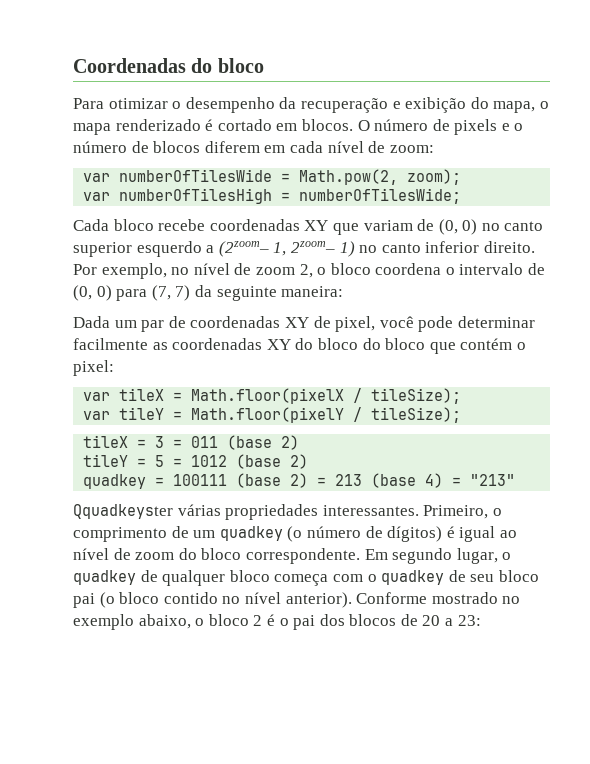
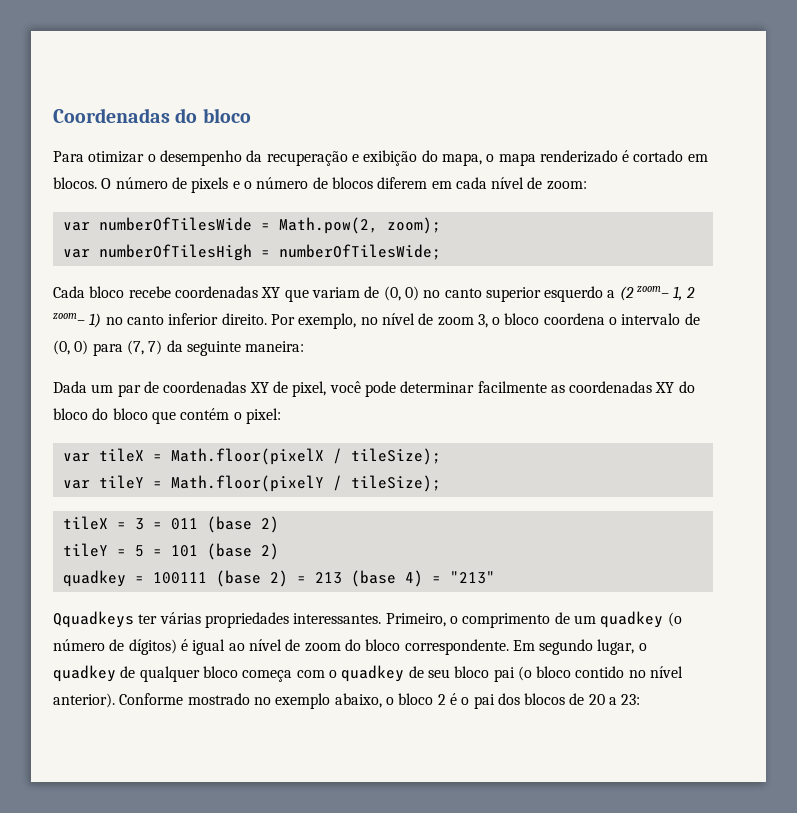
- Cada bloco recebe coordenadas XY que variam de (0, 0) no canto superior esquerdo a (2zoom– 1, 2zoom– 1) no canto inferior direito.
+ Cada bloco recebe coordenadas XY que variam de (0, 0) no canto superior esquerdo a (2 zoom– 1, 2 zoom– 1) no canto inferior direito.
- Por exemplo, no nível de zoom 2, o bloco coordena o intervalo de (0, 0) para (7, 7) da seguinte maneira:
+ Por exemplo, no nível de zoom 3, o bloco coordena o intervalo de (0, 0) para (7, 7) da seguinte maneira:
- tileY = 5 = 1012 (base 2)
+ tileY = 5 = 101 (base 2)
- Qquadkeyster várias propriedades interessantes.
+ Qquadkeys ter várias propriedades interessantes.

